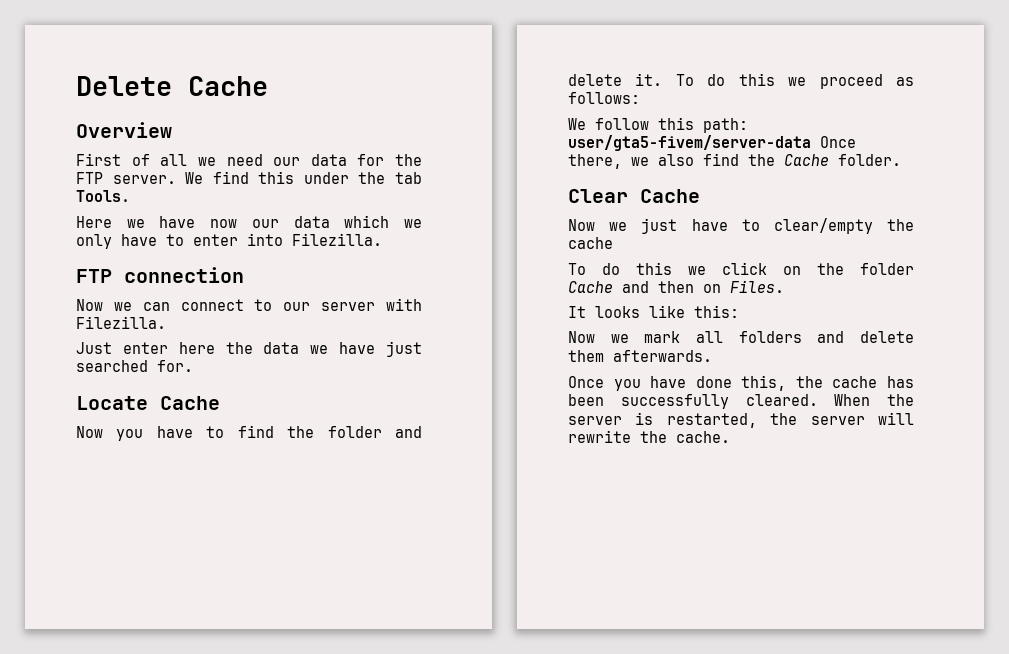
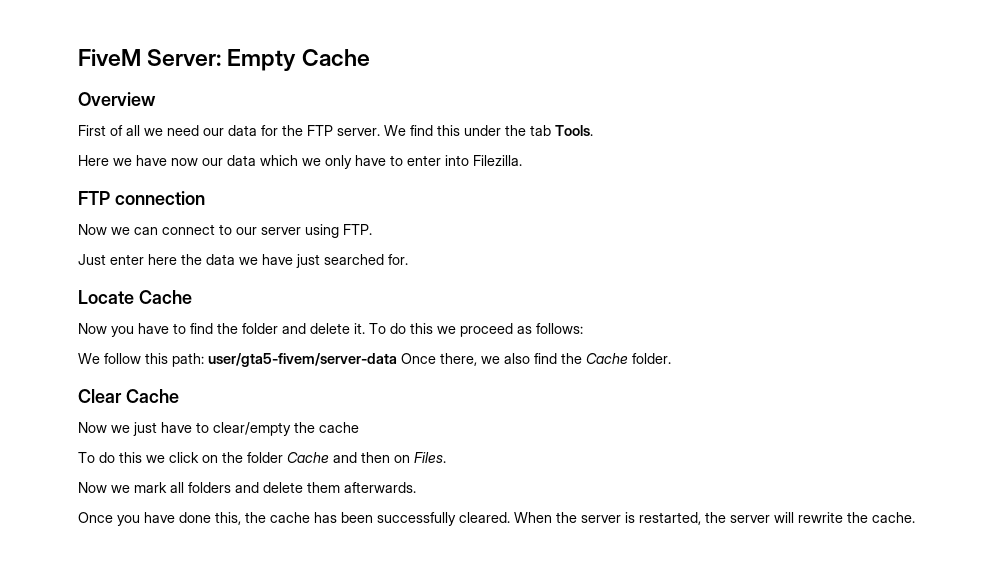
- Delete Cache
+ FiveM Server: Empty Cache
- Now we can connect to our server with Filezilla.
+ Now we can connect to our server using FTP.
- It looks like this:

